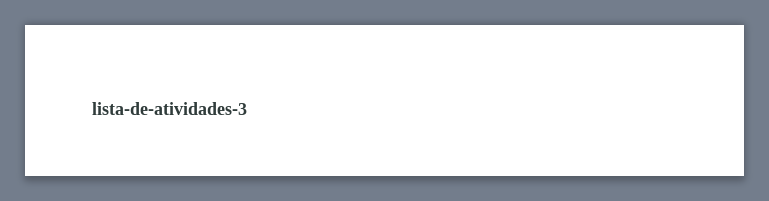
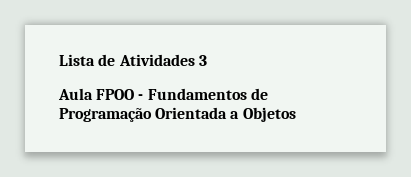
- lista-de-atividades-3
+ Lista de Atividades 3
+ Aula FPOO - Fundamentos de Programação Orientada a Objetos

